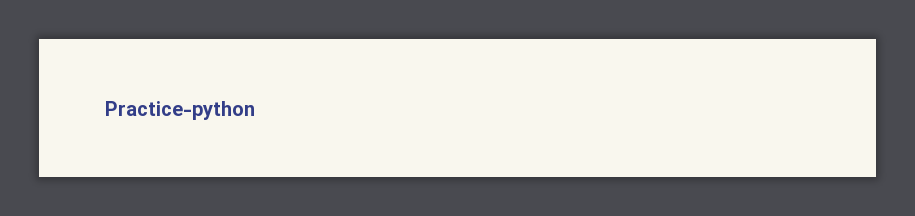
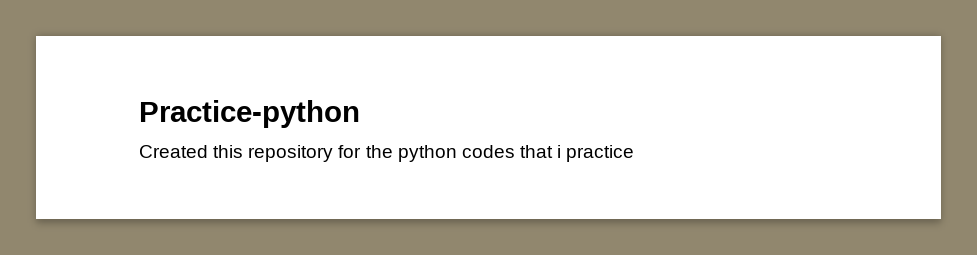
+ Created this repository for the python codes that i practice

